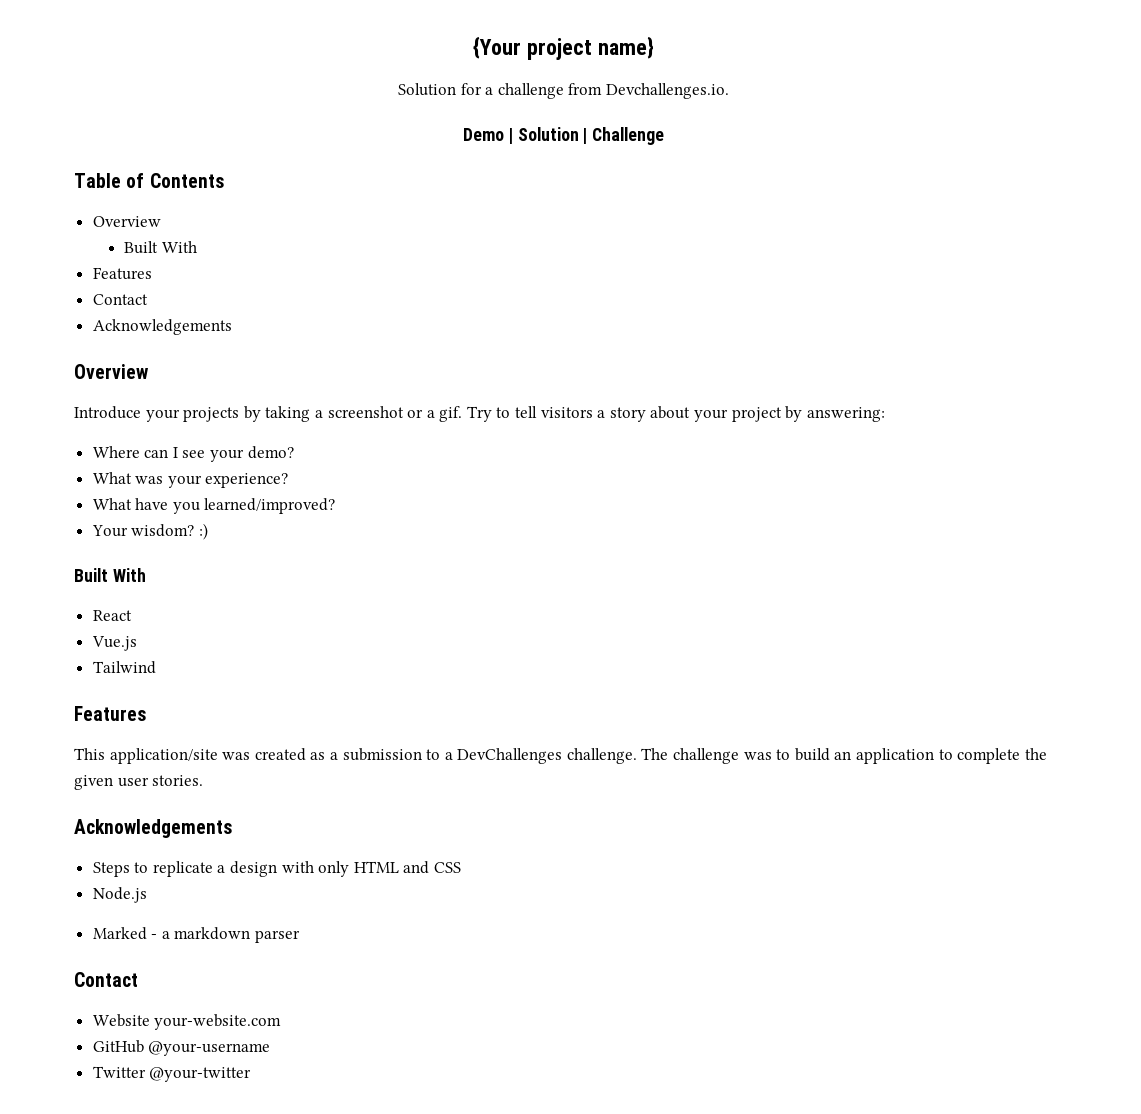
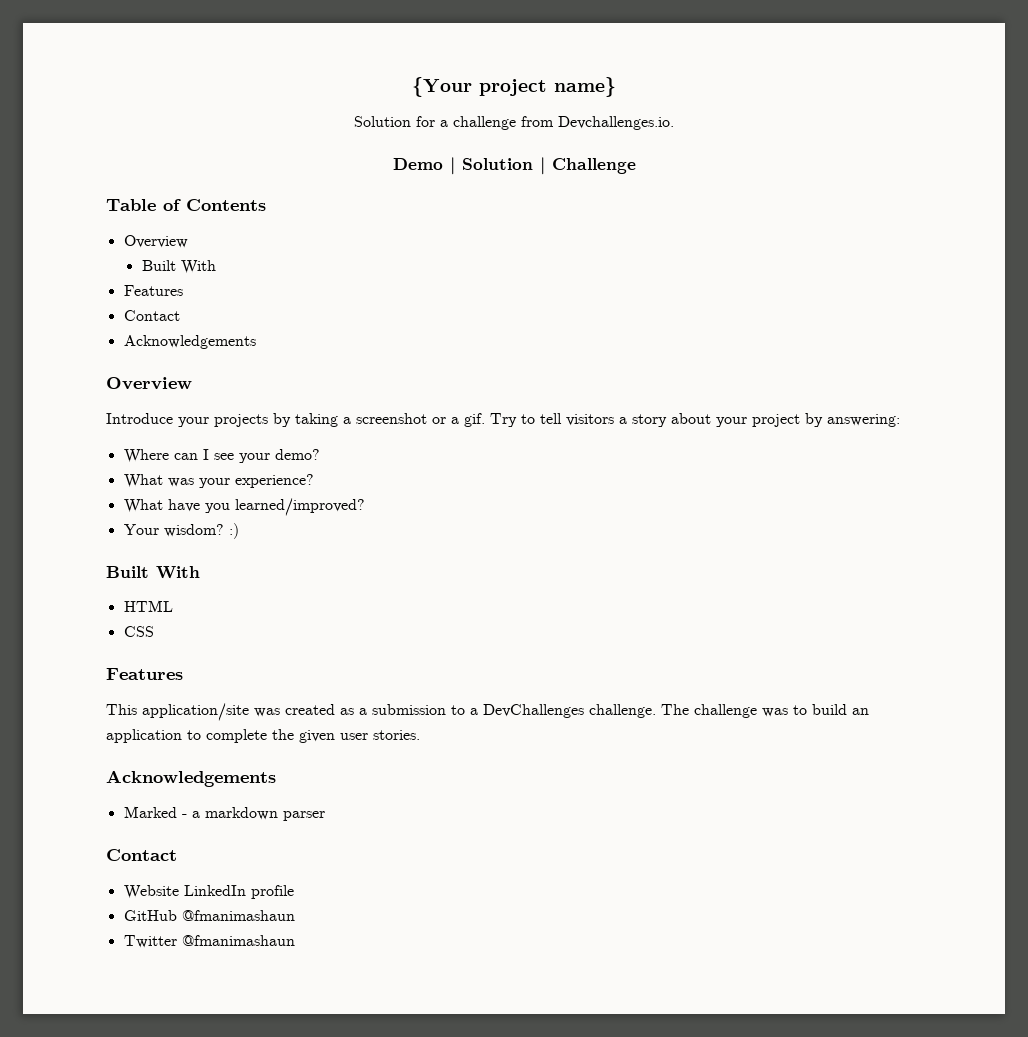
- React
- Vue.js
- Tailwind
+ HTML
+ CSS
- Steps to replicate a design with only HTML and CSS
- Node.js
- Website your-website.com
+ Website LinkedIn profile
- GitHub @your-username
+ GitHub @fmanimashaun
- Twitter @your-twitter
+ Twitter @fmanimashaun

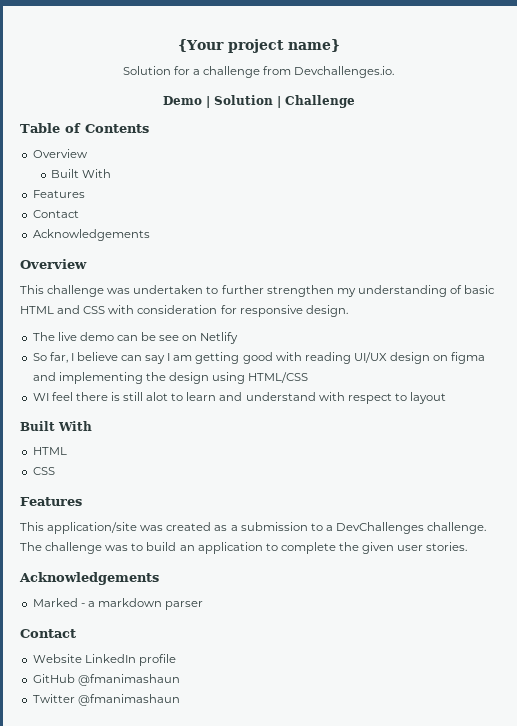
- Introduce your projects by taking a screenshot or a gif. Try to tell visitors a story about your project by answering:
- Where can I see your demo?
- What was your experience?
- What have you learned/improved?
- Your wisdom? :)
+ This challenge was undertaken to further strengthen my understanding of basic HTML and CSS with consideration for responsive design.
+ The live demo can be see on Netlify
+ So far, I believe can say I am getting good with reading UI/UX design on figma and implementing the design using HTML/CSS
+ WI feel there is still alot to learn and understand with respect to layout

